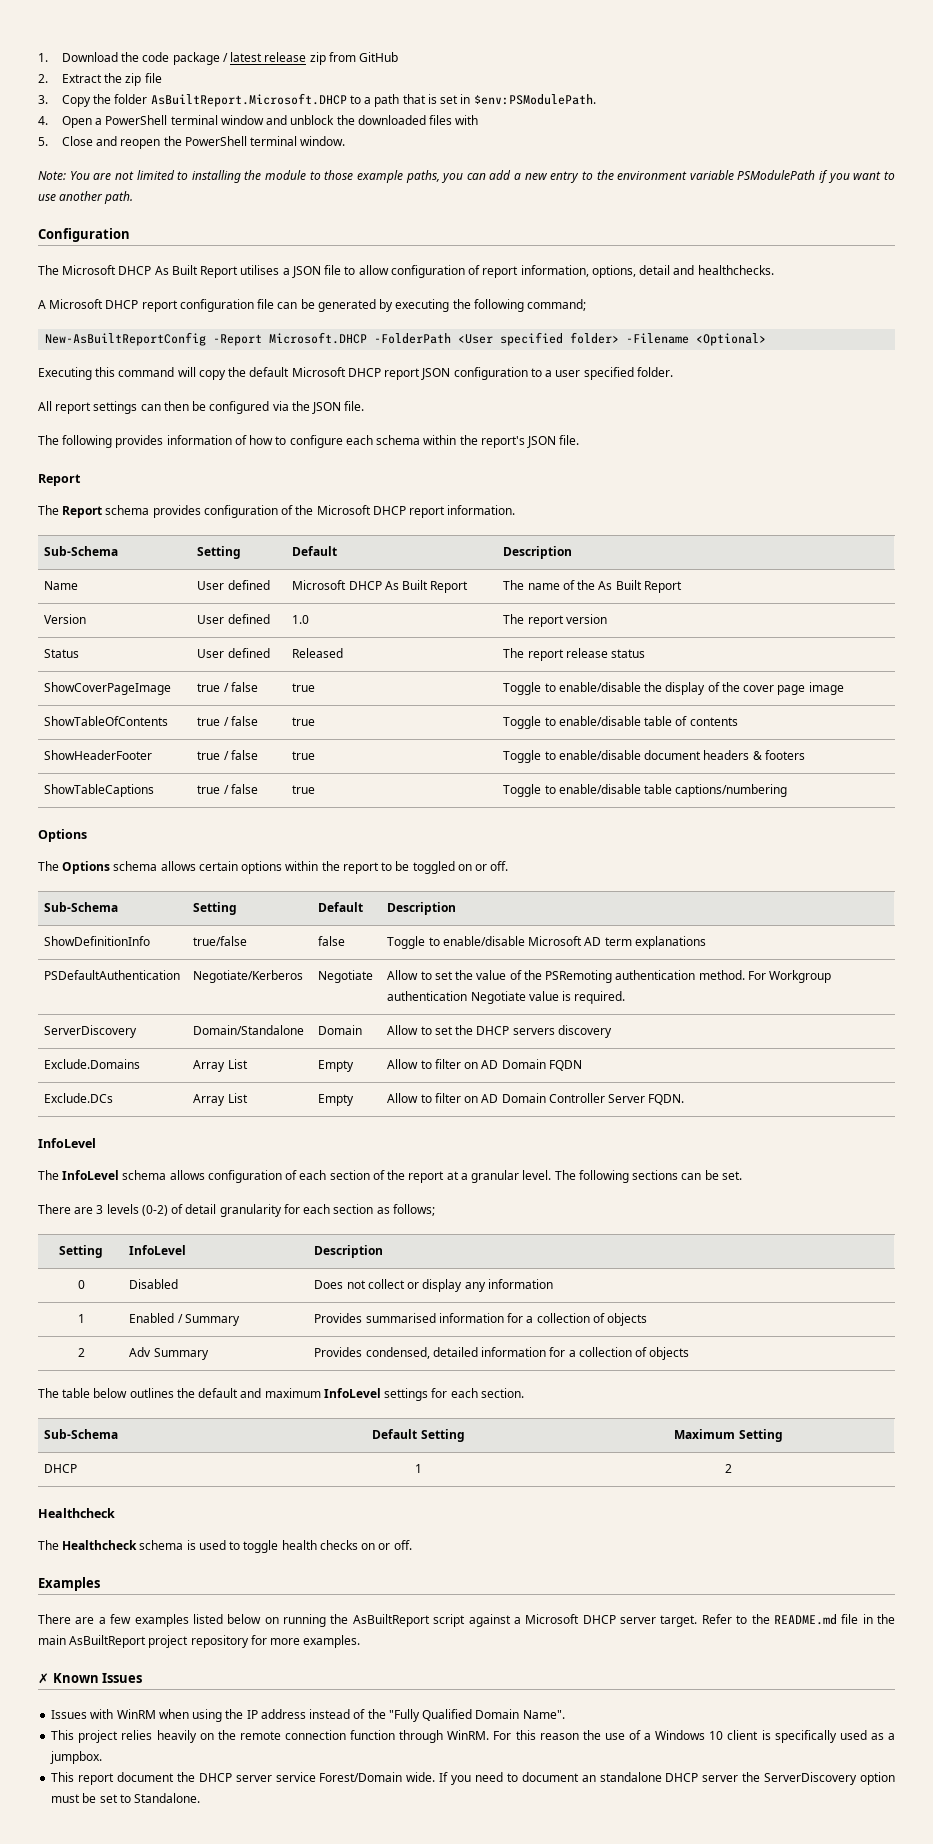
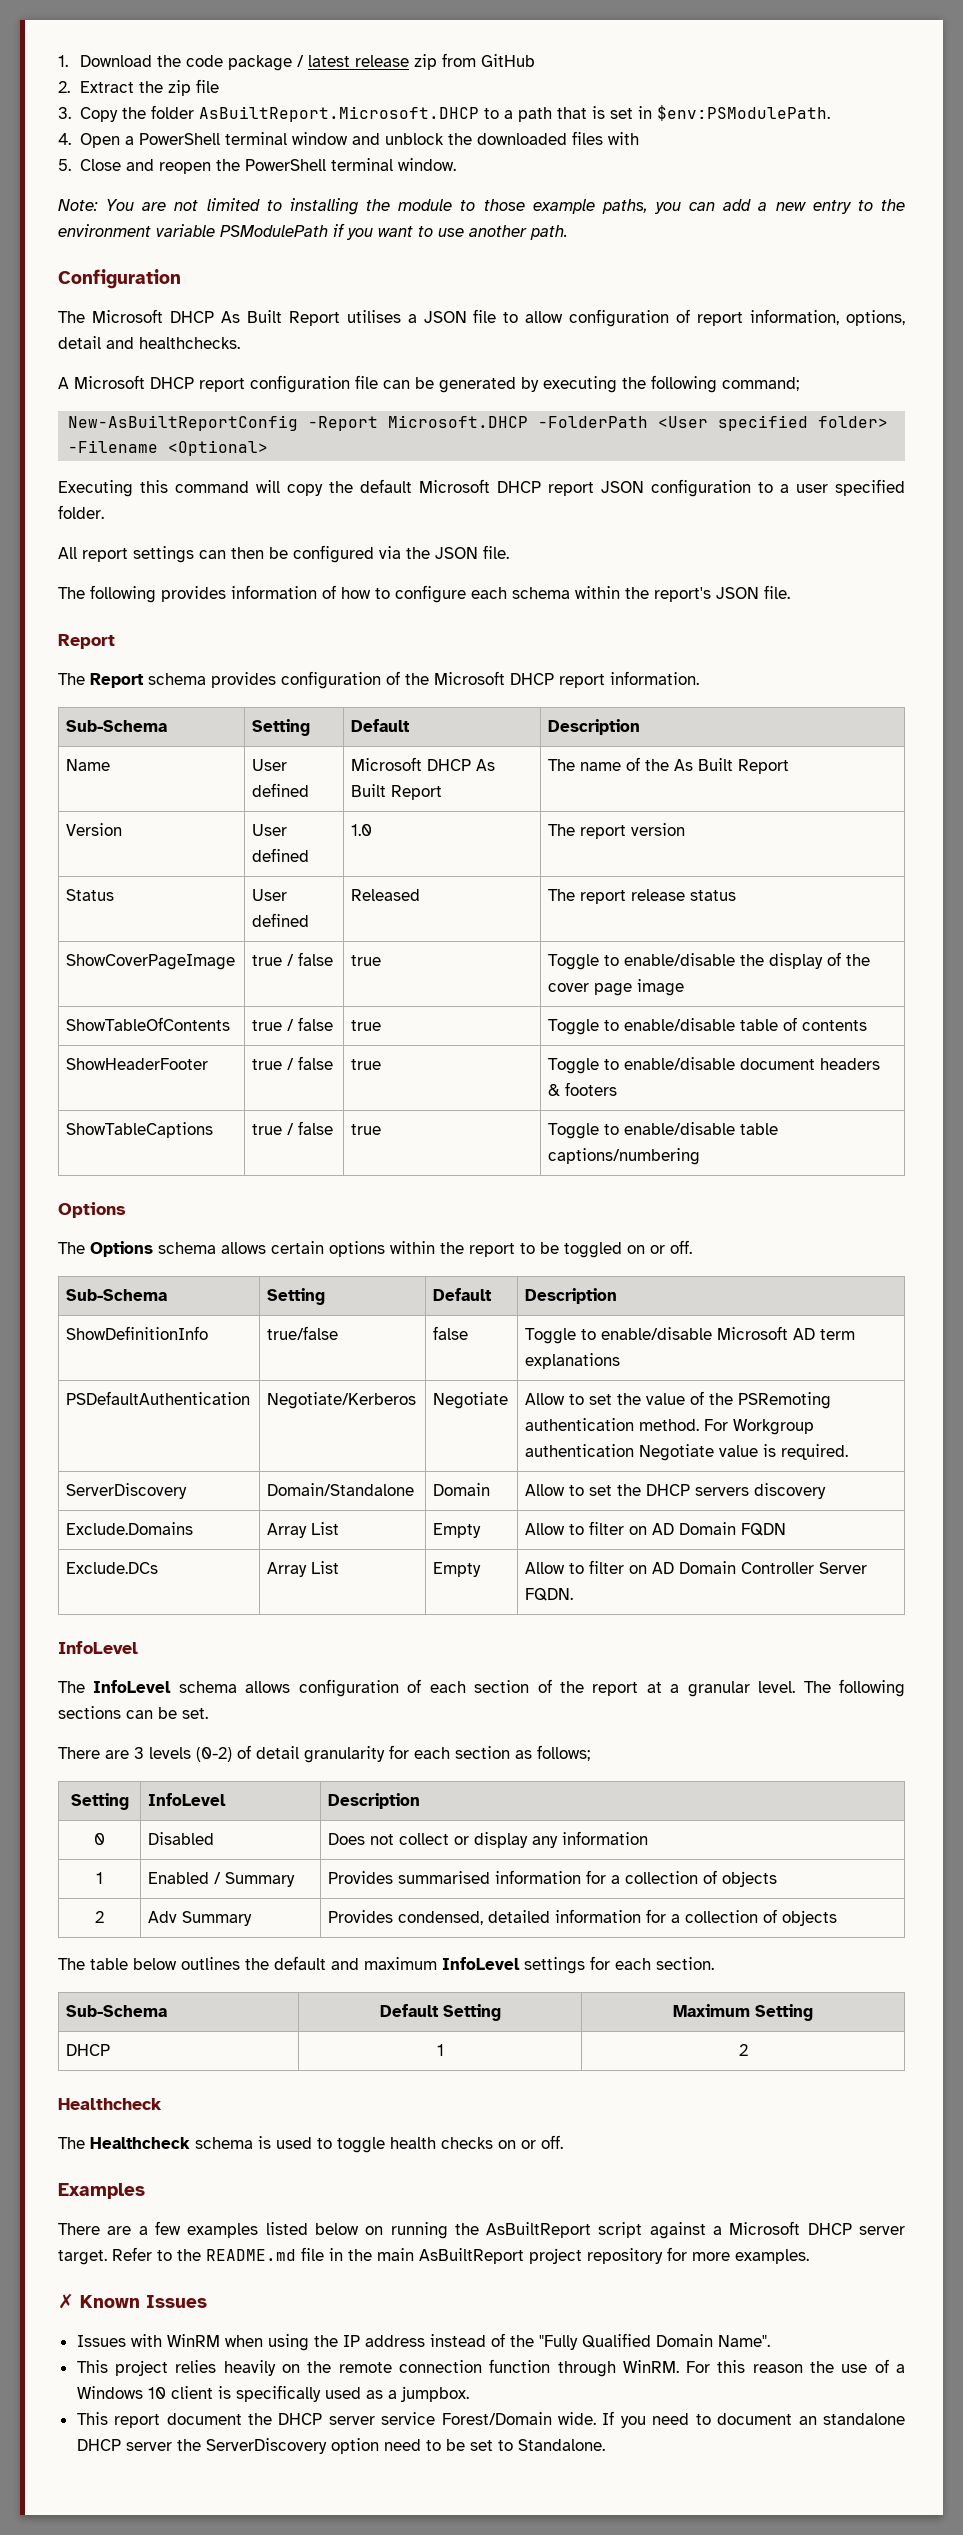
- If you need to document an standalone DHCP server the ServerDiscovery option must be set to Standalone.
+ If you need to document an standalone DHCP server the ServerDiscovery option need to be set to Standalone.

